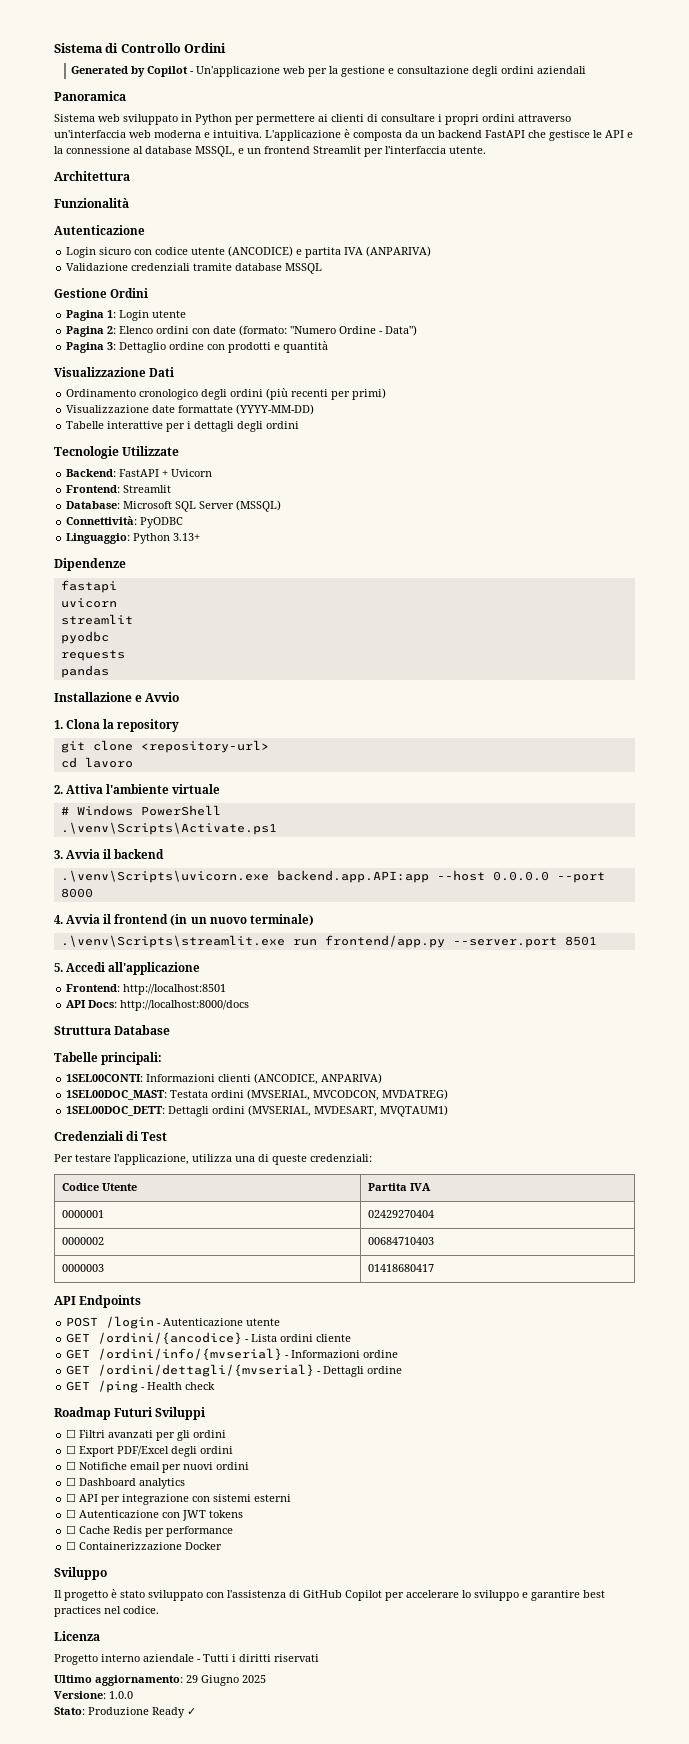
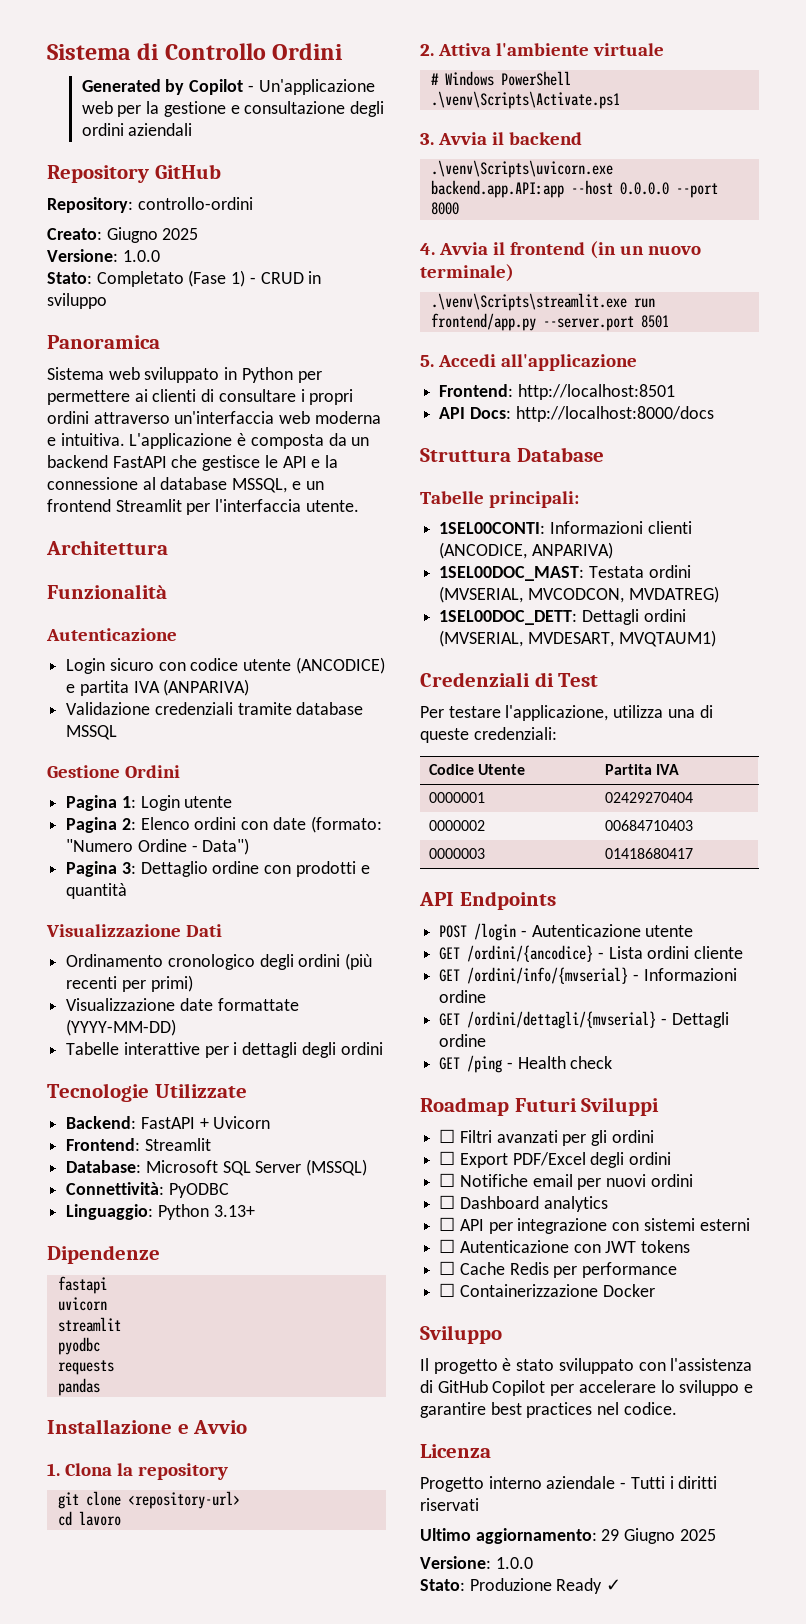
+ Repository GitHub
+ Repository: controllo-ordini
+ Creato: Giugno 2025
+ Versione: 1.0.0
+ Stato: Completato (Fase 1) - CRUD in sviluppo

